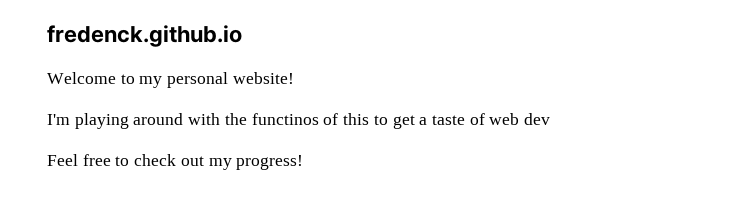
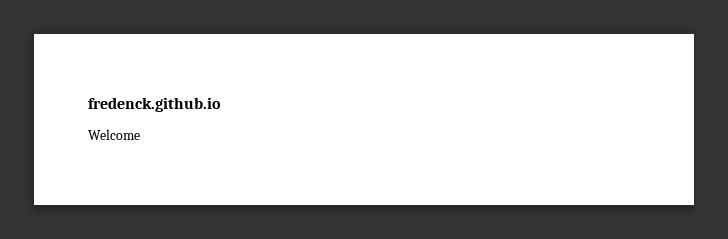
- Welcome to my personal website!
- I'm playing around with the functinos of this to get a taste of web dev
- Feel free to check out my progress!
+ Welcome

